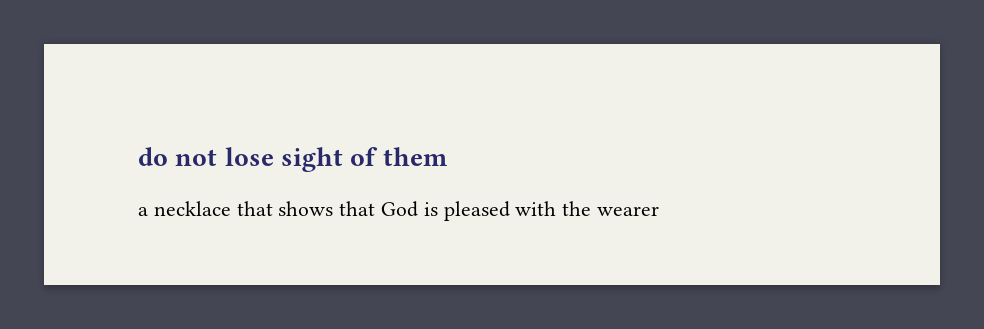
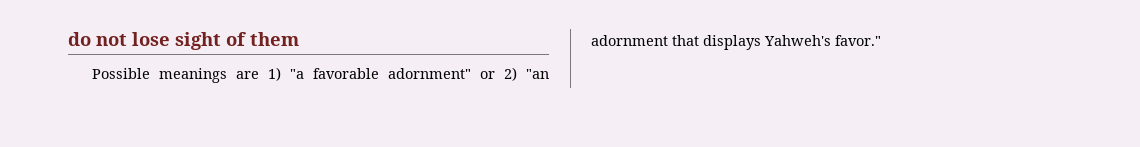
- a necklace that shows that God is pleased with the wearer
+ Possible meanings are 1) "a favorable adornment" or 2) "an adornment that displays Yahweh's favor."

